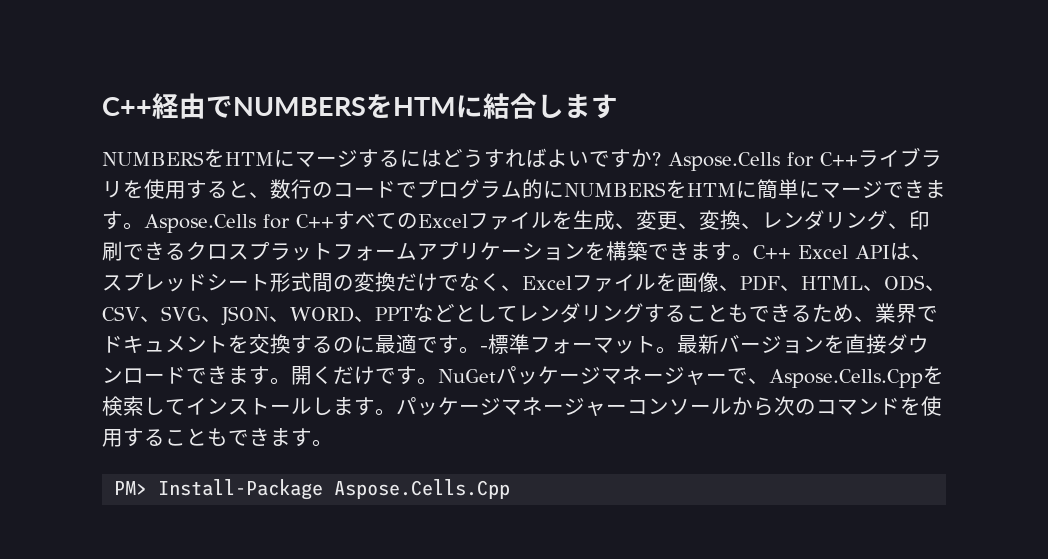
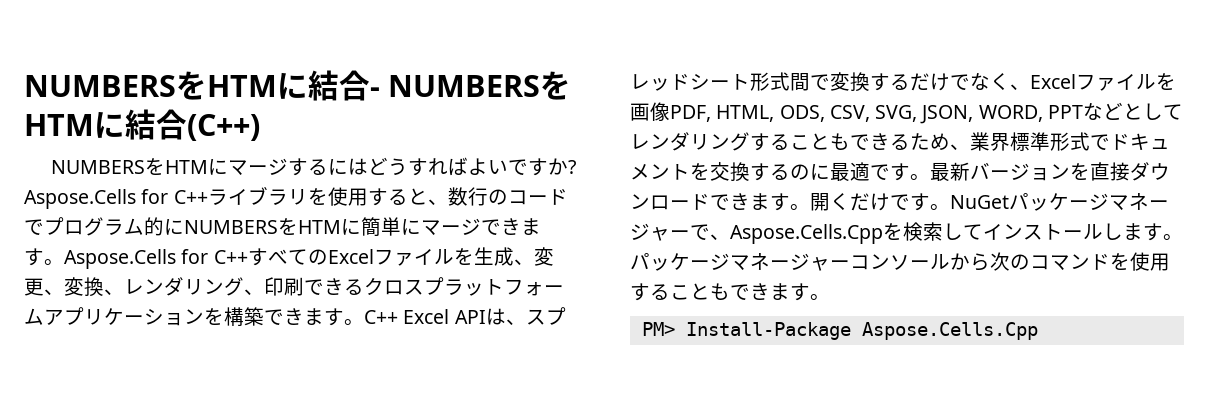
- C++経由でNUMBERSをHTMに結合します
+ NUMBERSをHTMに結合- NUMBERSをHTMに結合(C++)
- C++ Excel APIは、スプレッドシート形式間の変換だけでなく、Excelファイルを画像、PDF、HTML、ODS、CSV、SVG、JSON、WORD、PPTなどとしてレンダリングすることもできるため、業界でドキュメントを交換するのに最適です。
+ C++ Excel APIは、スプレッドシート形式間で変換するだけでなく、Excelファイルを画像PDF, HTML, ODS, CSV, SVG, JSON, WORD, PPTなどとしてレンダリングすることもできるため、業界標準形式でドキュメントを交換するのに最適です。
- -標準フォーマット。

